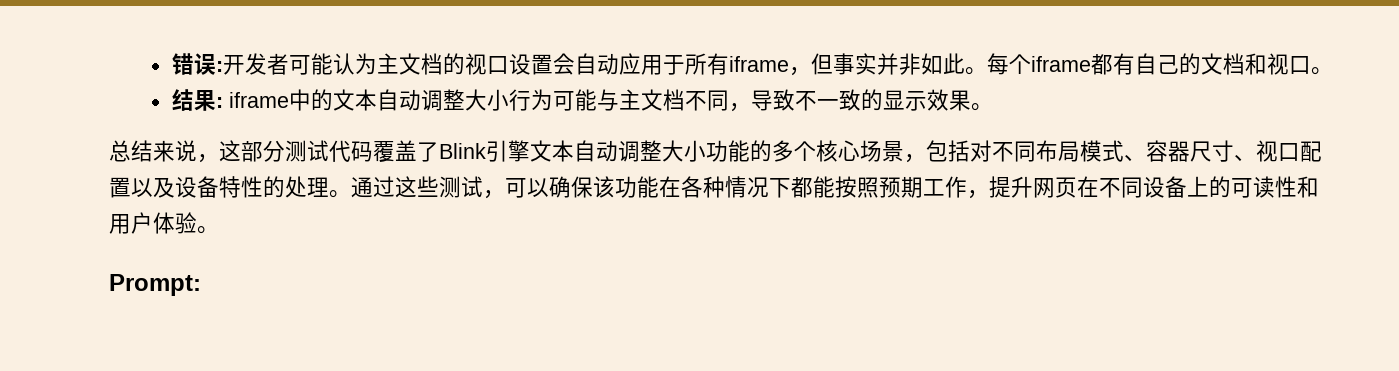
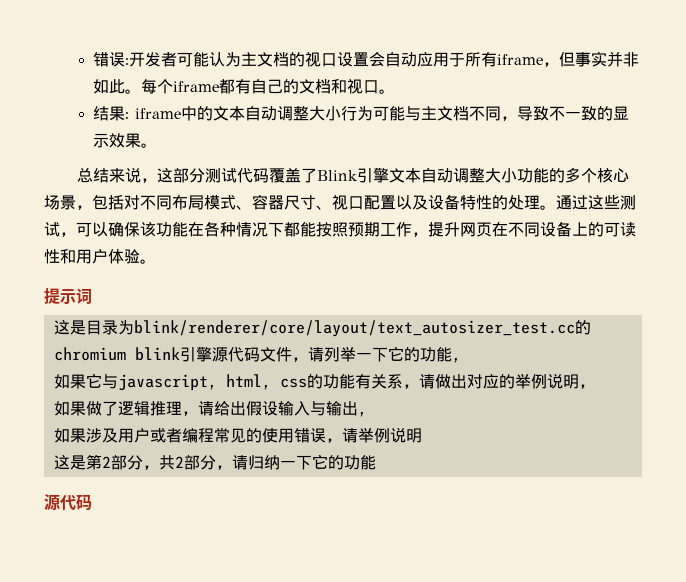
- Prompt:
+ 提示词
+ 这是目录为blink/renderer/core/layout/text_autosizer_test.cc的chromium blink引擎源代码文件，请列举一下它的功能,
+ 如果它与javascript, html, css的功能有关系，请做出对应的举例说明，
+ 如果做了逻辑推理，请给出假设输入与输出,
+ 如果涉及用户或者编程常见的使用错误，请举例说明
+ 这是第2部分，共2部分，请归纳一下它的功能
+ 源代码

